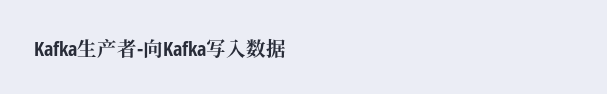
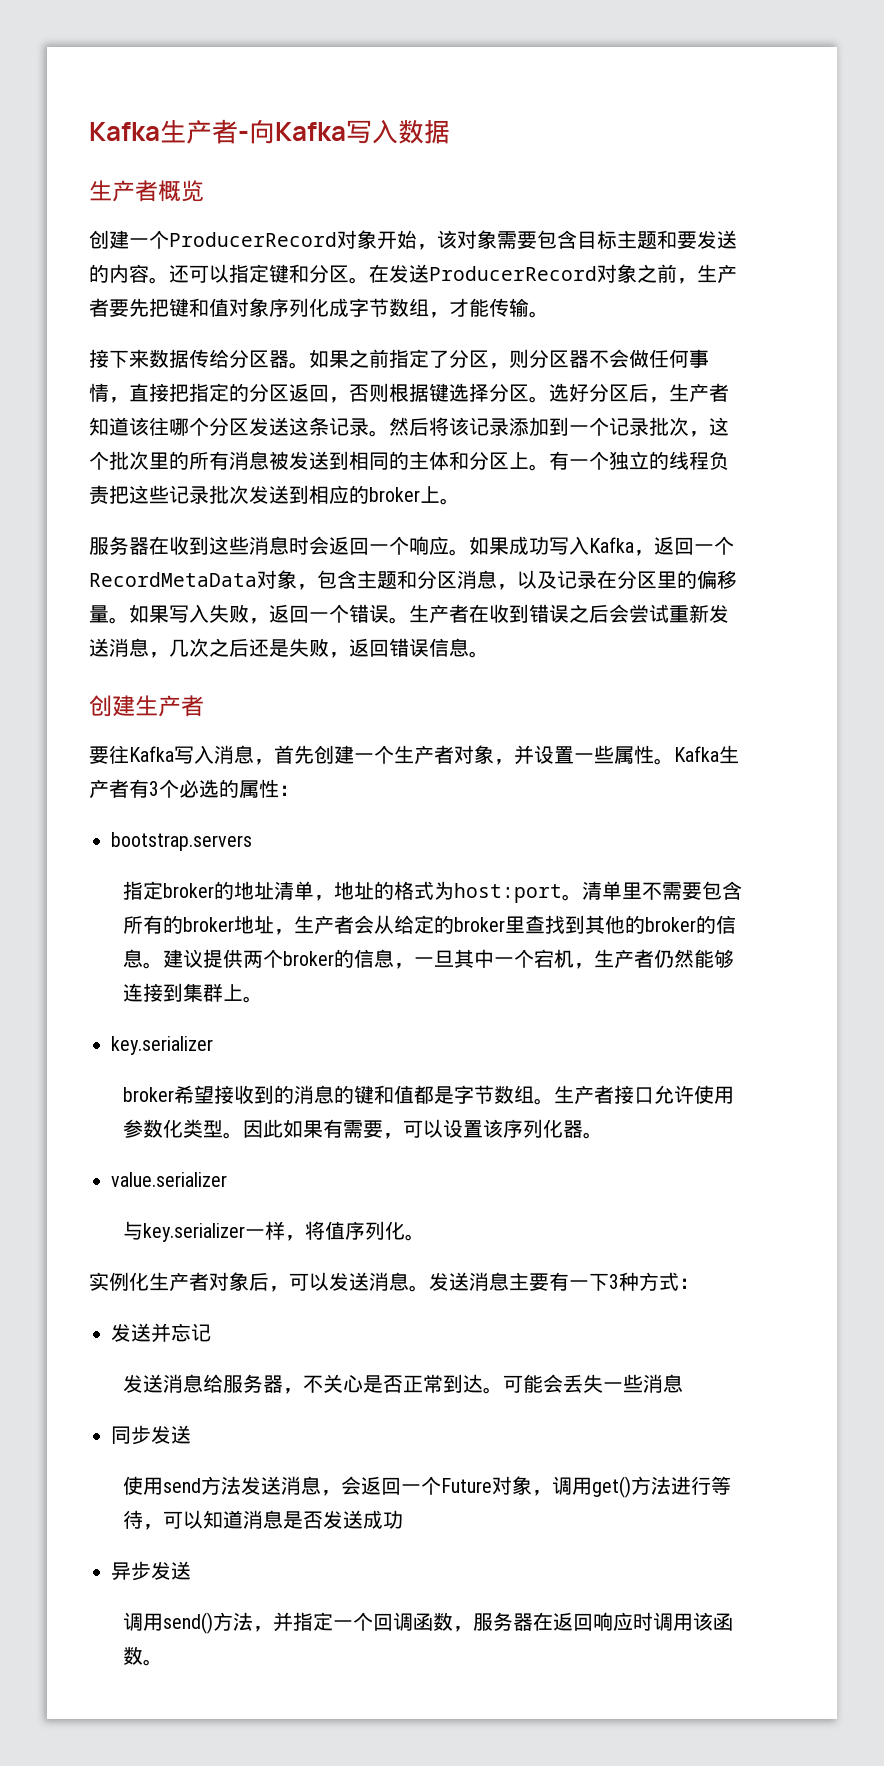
+ 生产者概览
+ 创建一个ProducerRecord对象开始，该对象需要包含目标主题和要发送的内容。还可以指定键和分区。在发送ProducerRecord对象之前，生产者要先把键和值对象序列化成字节数组，才能传输。
+ 接下来数据传给分区器。如果之前指定了分区，则分区器不会做任何事情，直接把指定的分区返回，否则根据键选择分区。选好分区后，生产者知道该往哪个分区发送这条记录。然后将该记录添加到一个记录批次，这个批次里的所有消息被发送到相同的主体和分区上。有一个独立的线程负责把这些记录批次发送到相应的broker上。
+ 服务器在收到这些消息时会返回一个响应。如果成功写入Kafka，返回一个RecordMetaData对象，包含主题和分区消息，以及记录在分区里的偏移量。如果写入失败，返回一个错误。生产者在收到错误之后会尝试重新发送消息，几次之后还是失败，返回错误信息。
+ 创建生产者
+ 要往Kafka写入消息，首先创建一个生产者对象，并设置一些属性。Kafka生产者有3个必选的属性：
+ bootstrap.servers
+ 指定broker的地址清单，地址的格式为host:port。清单里不需要包含所有的broker地址，生产者会从给定的broker里查找到其他的broker的信息。建议提供两个broker的信息，一旦其中一个宕机，生产者仍然能够连接到集群上。
+ key.serializer
+ broker希望接收到的消息的键和值都是字节数组。生产者接口允许使用参数化类型。因此如果有需要，可以设置该序列化器。
+ value.serializer
+ 与key.serializer一样，将值序列化。
+ 实例化生产者对象后，可以发送消息。发送消息主要有一下3种方式：
+ 发送并忘记
+ 发送消息给服务器，不关心是否正常到达。可能会丢失一些消息
+ 同步发送
+ 使用send方法发送消息，会返回一个Future对象，调用get()方法进行等待，可以知道消息是否发送成功
+ 异步发送
+ 调用send()方法，并指定一个回调函数，服务器在返回响应时调用该函数。

